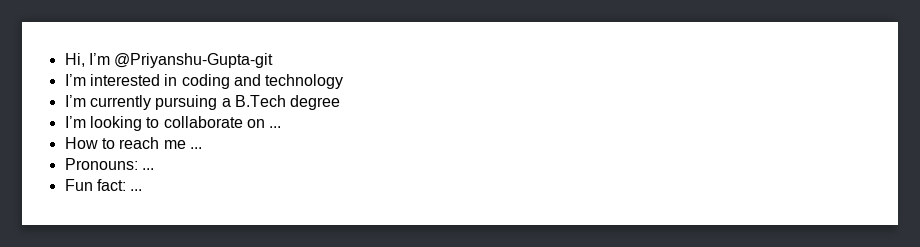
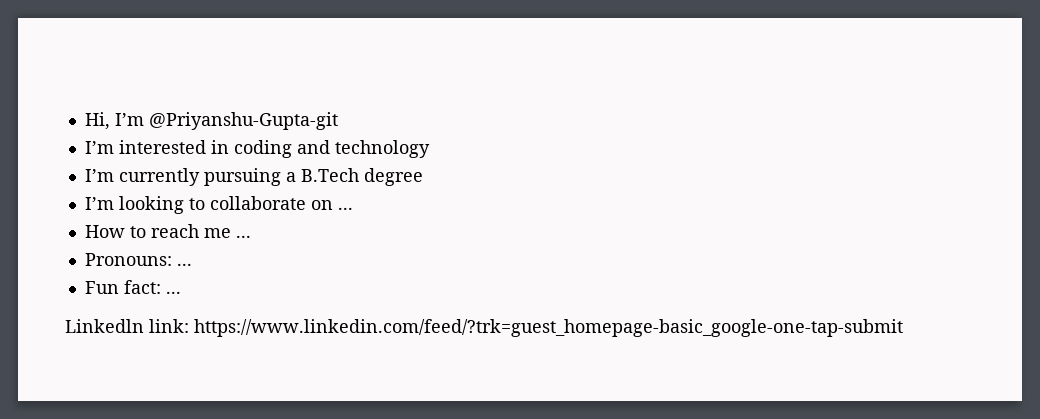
+ Linkedln link: https://www.linkedin.com/feed/?trk=guest_homepage-basic_google-one-tap-submit

